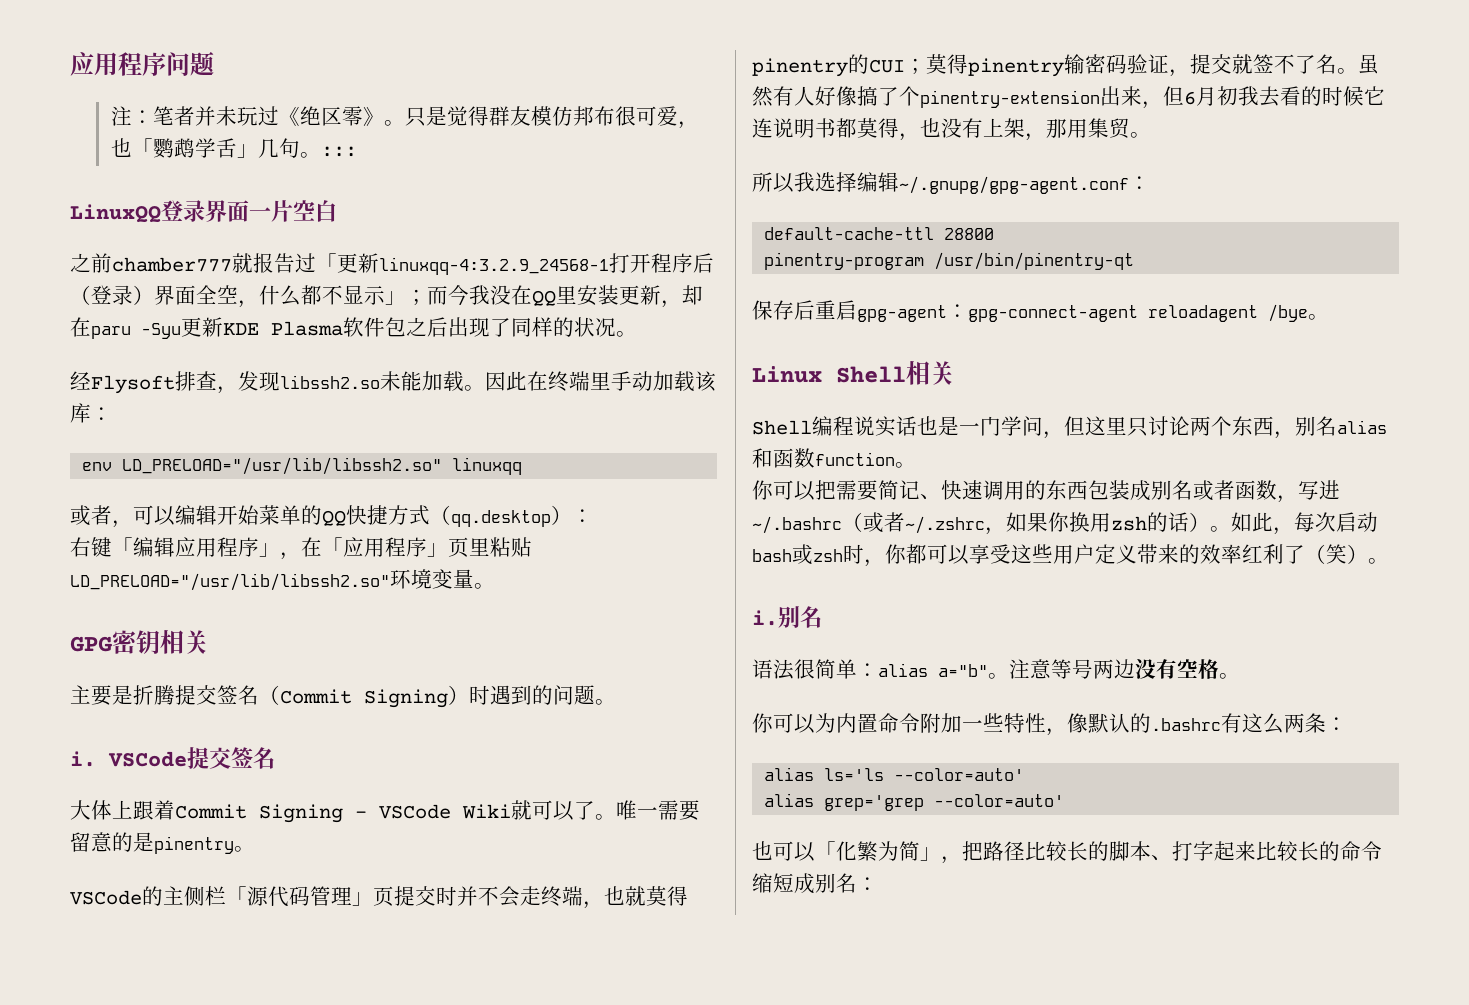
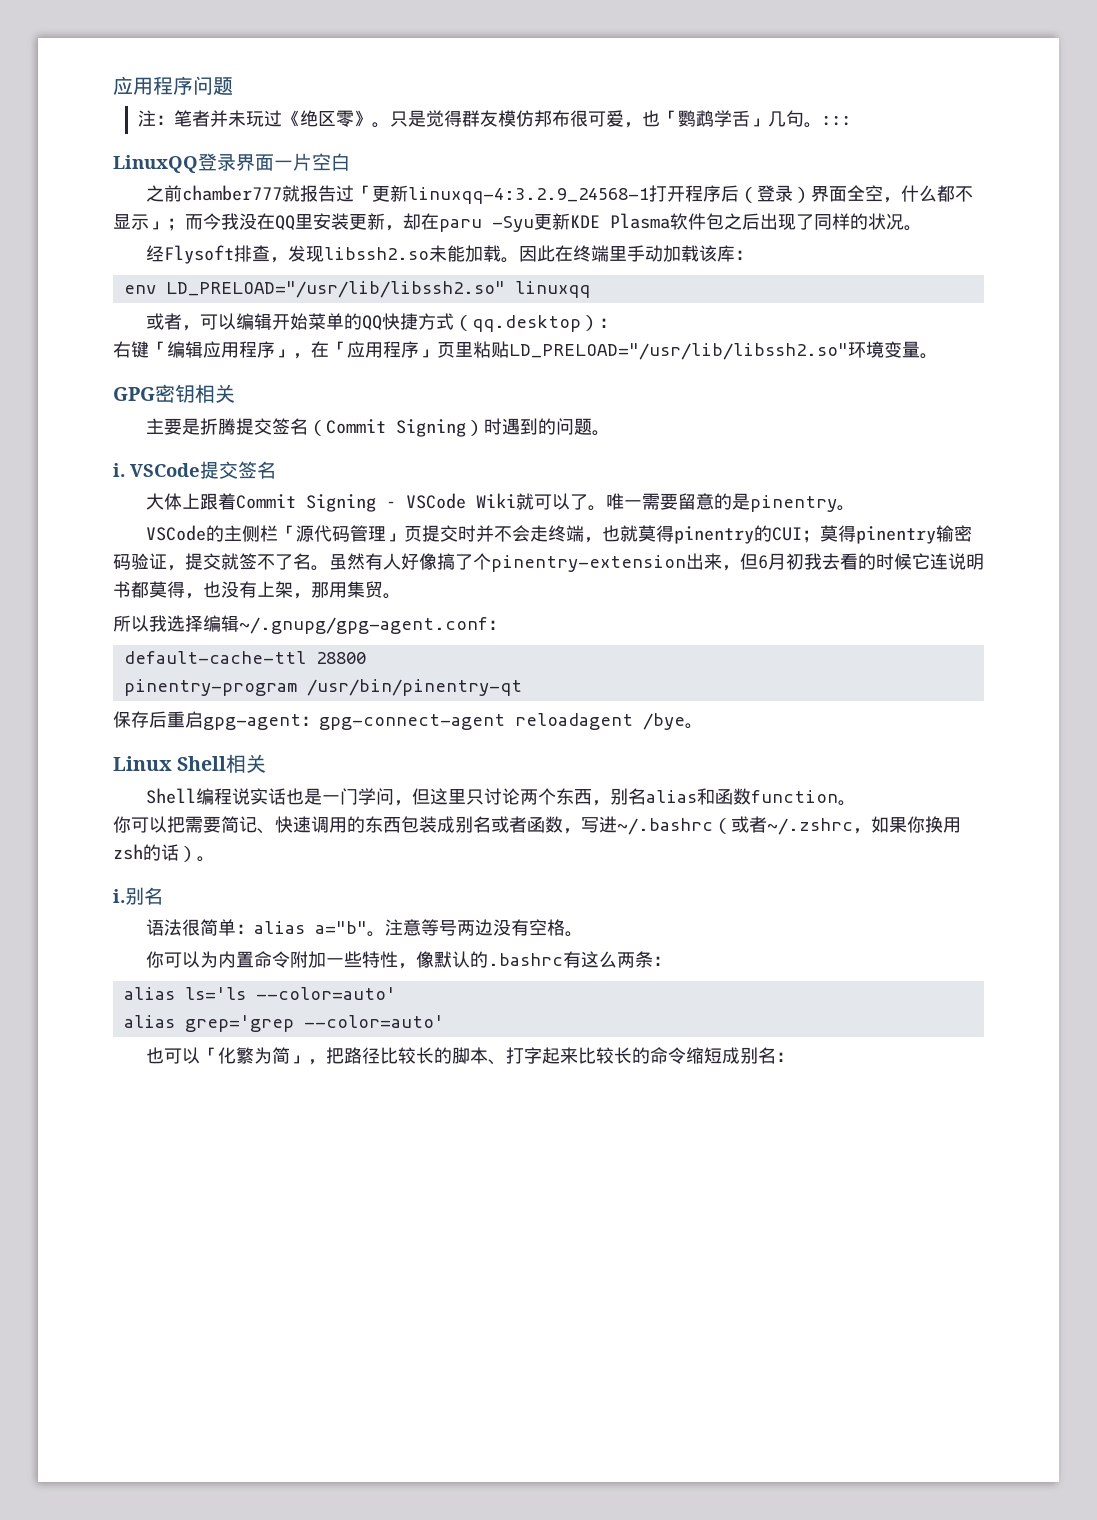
- 如此，每次启动bash或zsh时，你都可以享受这些用户定义带来的效率红利了（笑）。

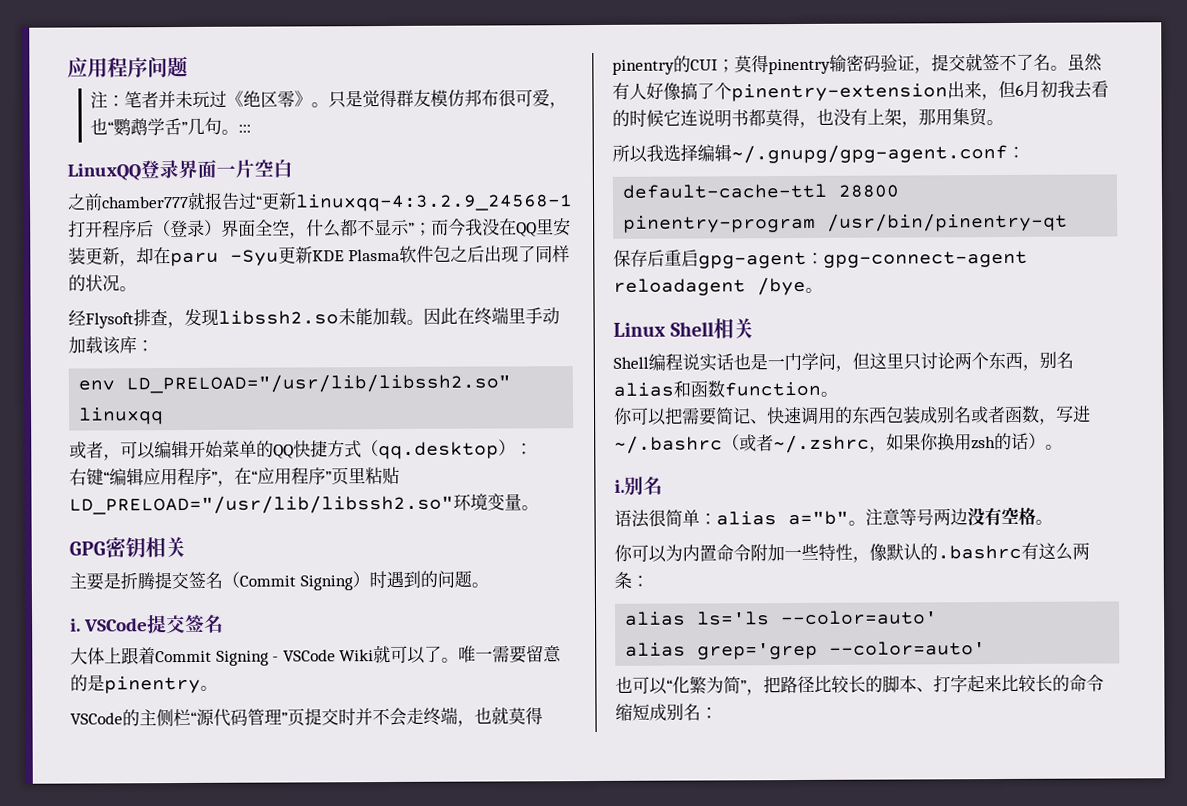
- 只是觉得群友模仿邦布很可爱，也「鹦鹉学舌」几句。:::
+ 只是觉得群友模仿邦布很可爱，也“鹦鹉学舌”几句。:::
- 之前chamber777就报告过「更新linuxqq-4:3.2.9_24568-1打开程序后（登录）界面全空，什么都不显示」；而今我没在QQ里安装更新，却在paru -Syu更新KDE Plasma软件包之后出现了同样的状况。
+ 之前chamber777就报告过“更新linuxqq-4:3.2.9_24568-1打开程序后（登录）界面全空，什么都不显示”；而今我没在QQ里安装更新，却在paru -Syu更新KDE Plasma软件包之后出现了同样的状况。
- 右键「编辑应用程序」，在「应用程序」页里粘贴LD_PRELOAD="/usr/lib/libssh2.so"环境变量。
+ 右键“编辑应用程序”，在“应用程序”页里粘贴LD_PRELOAD="/usr/lib/libssh2.so"环境变量。
- VSCode的主侧栏「源代码管理」页提交时并不会走终端，也就莫得pinentry的CUI；莫得pinentry输密码验证，提交就签不了名。
+ VSCode的主侧栏“源代码管理”页提交时并不会走终端，也就莫得pinentry的CUI；莫得pinentry输密码验证，提交就签不了名。
- 也可以「化繁为简」，把路径比较长的脚本、打字起来比较长的命令缩短成别名：
+ 也可以“化繁为简”，把路径比较长的脚本、打字起来比较长的命令缩短成别名：

